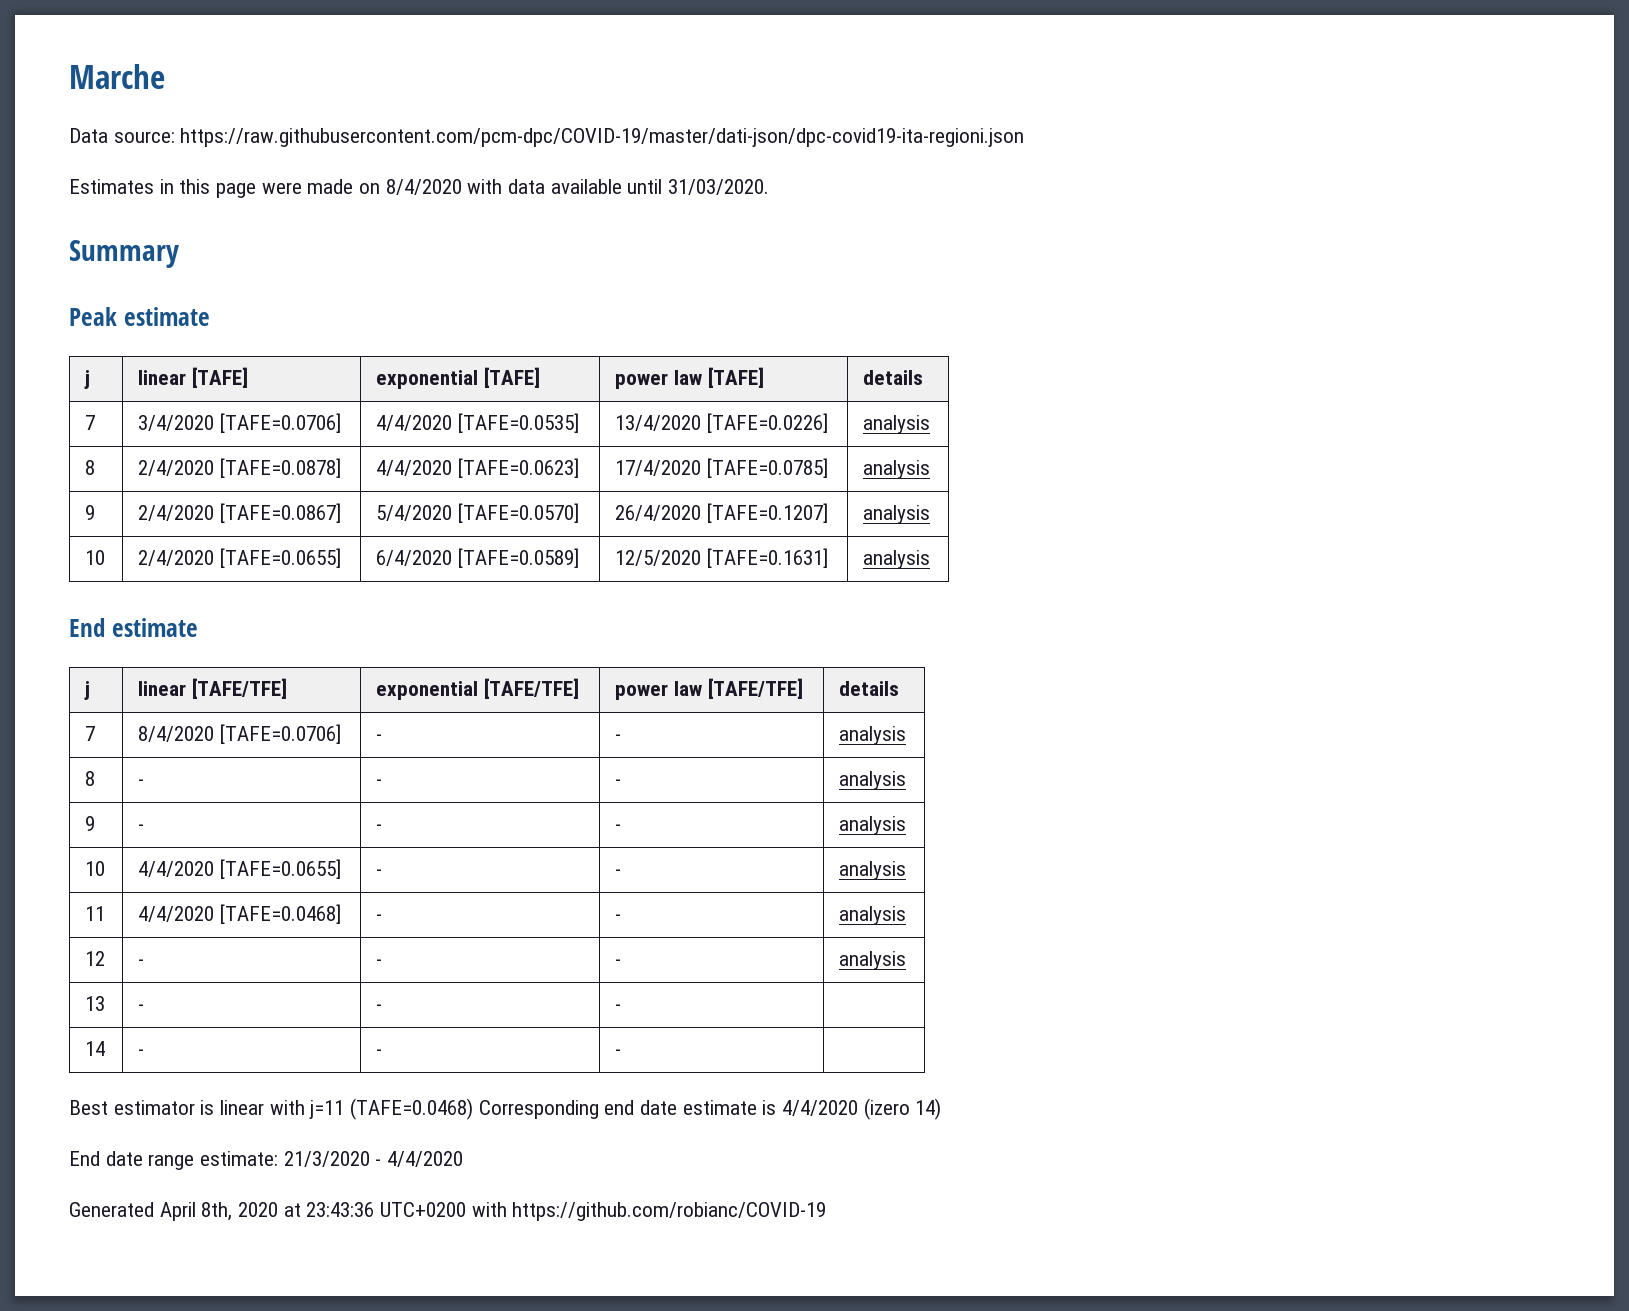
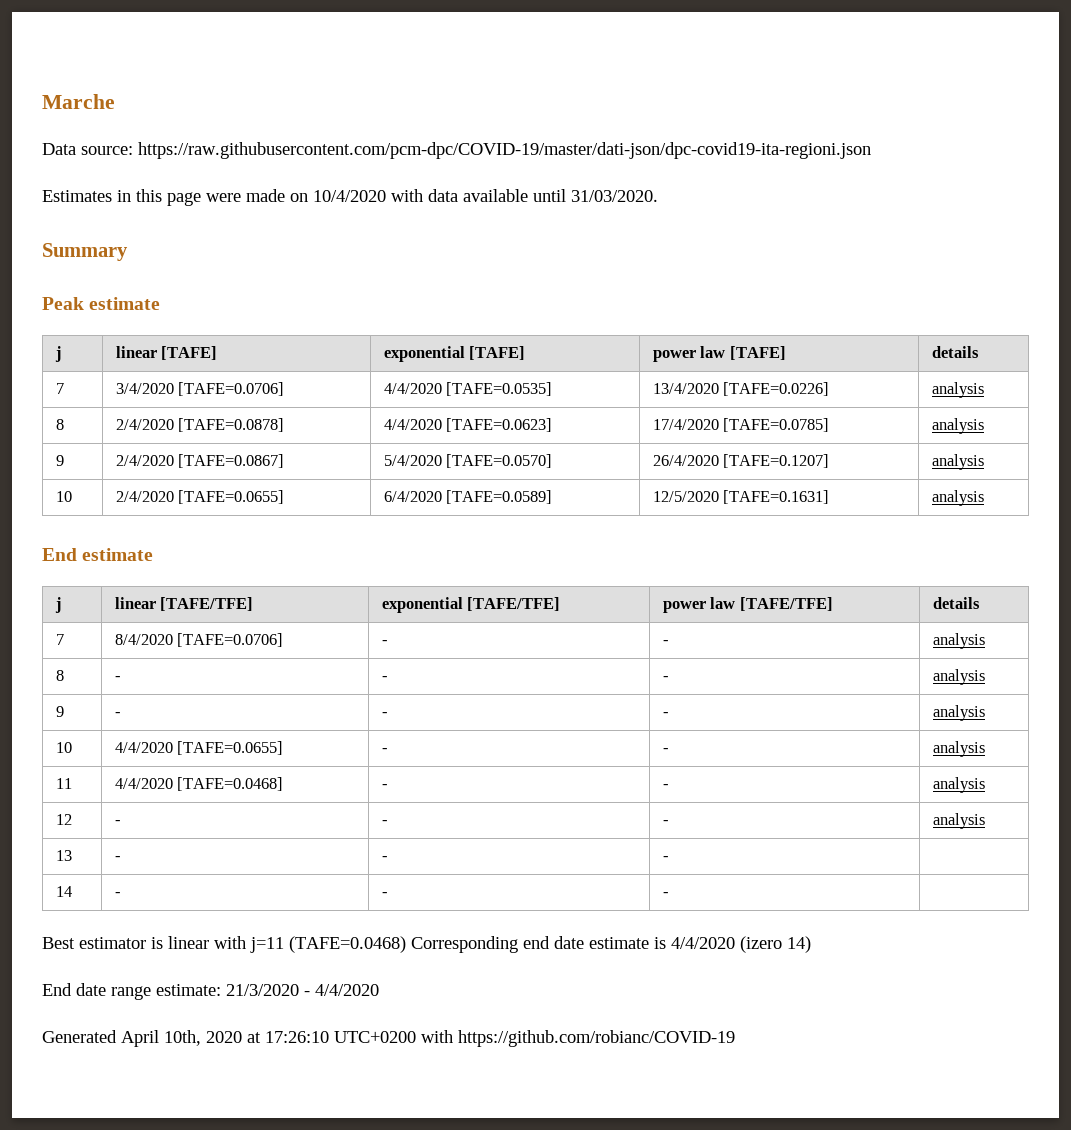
- Estimates in this page were made on 8/4/2020 with data available until 31/03/2020.
+ Estimates in this page were made on 10/4/2020 with data available until 31/03/2020.
- Generated April 8th, 2020 at 23:43:36 UTC+0200 with https://github.com/robianc/COVID-19
+ Generated April 10th, 2020 at 17:26:10 UTC+0200 with https://github.com/robianc/COVID-19

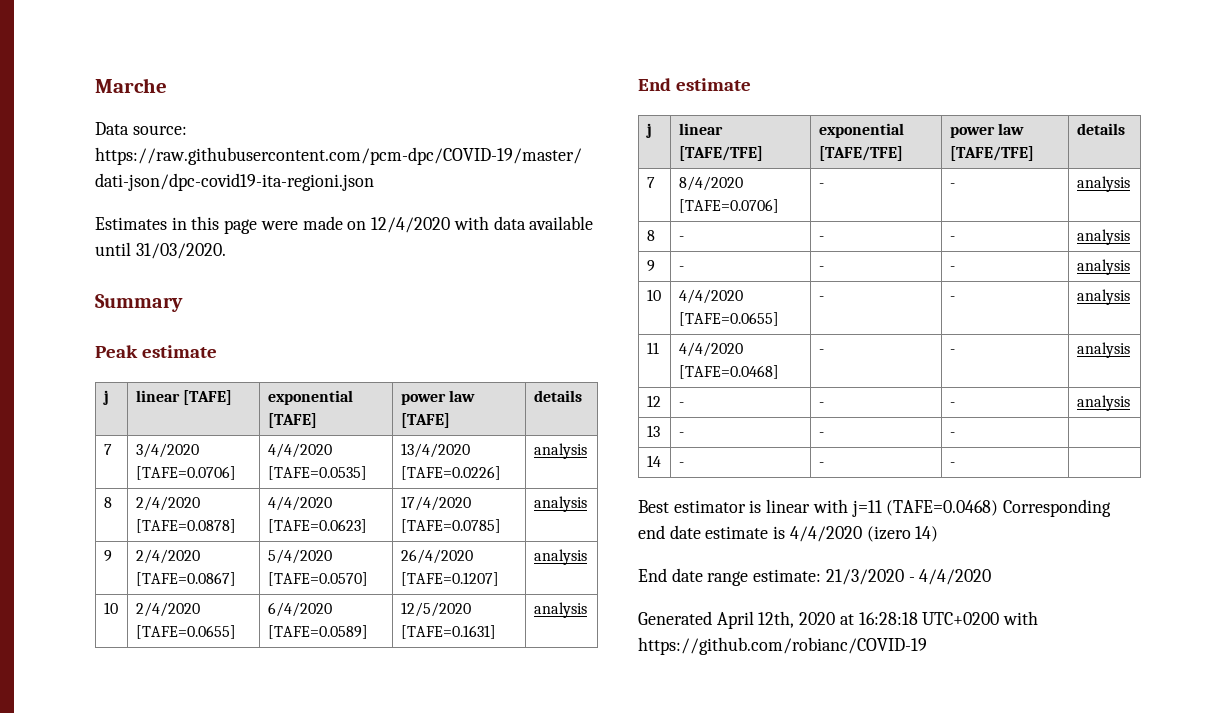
- Estimates in this page were made on 10/4/2020 with data available until 31/03/2020.
+ Estimates in this page were made on 12/4/2020 with data available until 31/03/2020.
- Generated April 10th, 2020 at 17:26:10 UTC+0200 with https://github.com/robianc/COVID-19
+ Generated April 12th, 2020 at 16:28:18 UTC+0200 with https://github.com/robianc/COVID-19

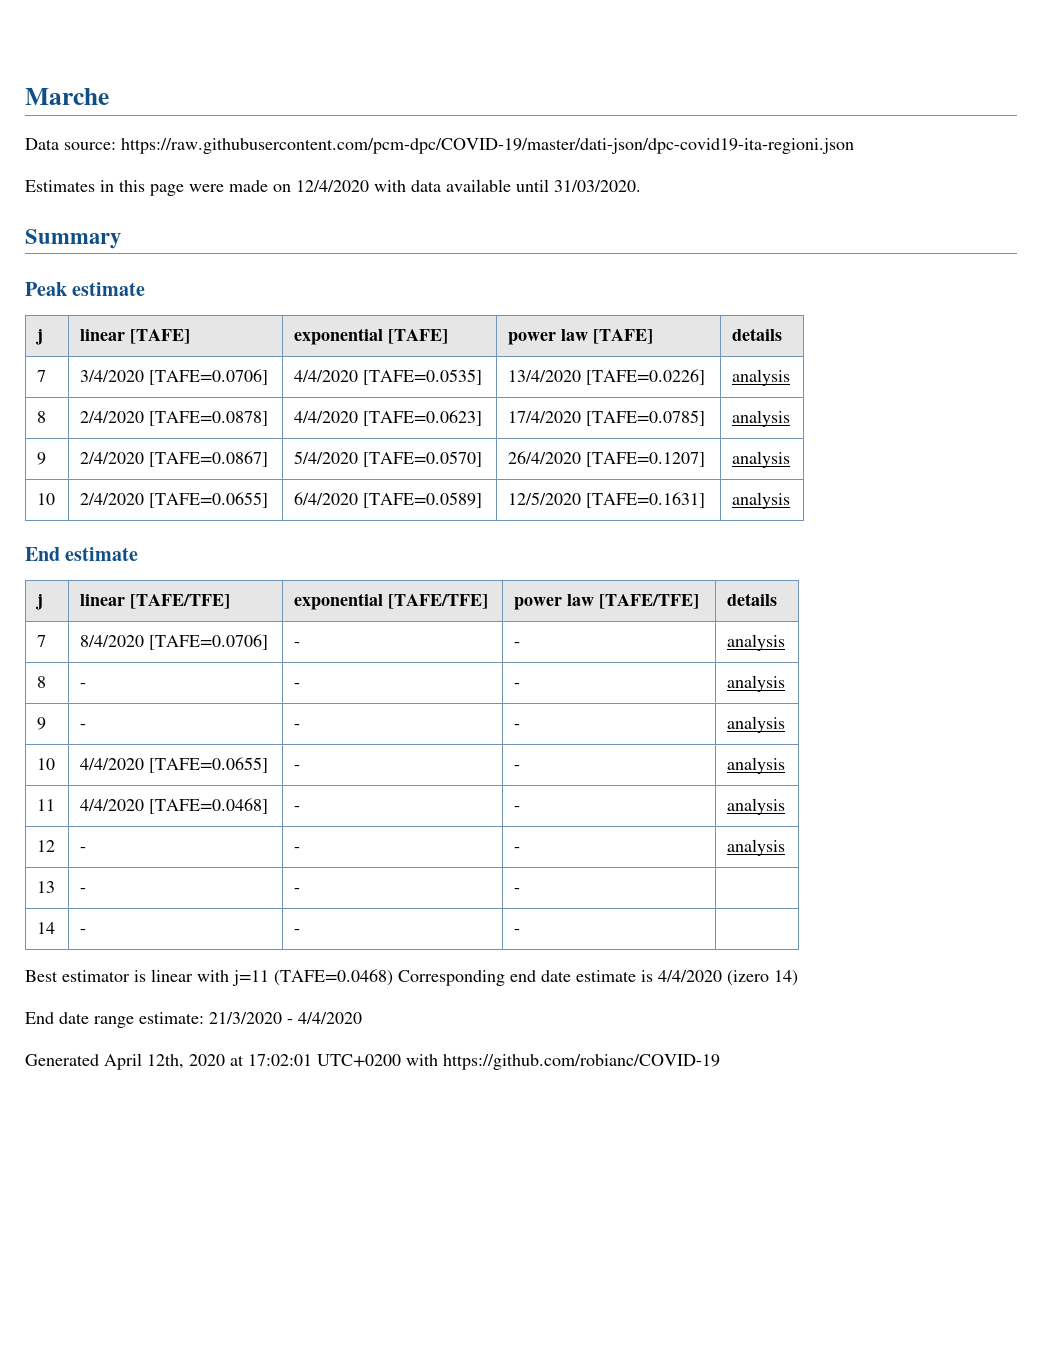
- Generated April 12th, 2020 at 16:28:18 UTC+0200 with https://github.com/robianc/COVID-19
+ Generated April 12th, 2020 at 17:02:01 UTC+0200 with https://github.com/robianc/COVID-19

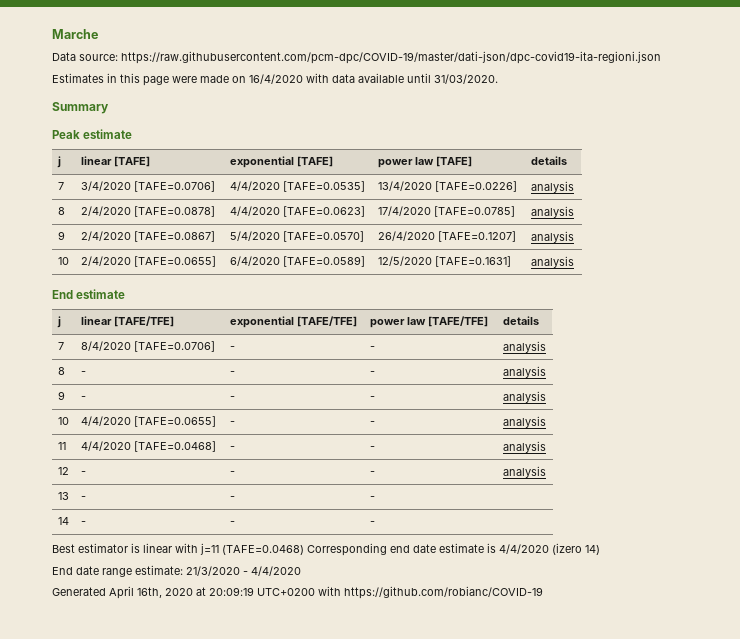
- Estimates in this page were made on 12/4/2020 with data available until 31/03/2020.
+ Estimates in this page were made on 16/4/2020 with data available until 31/03/2020.
- Generated April 12th, 2020 at 17:02:01 UTC+0200 with https://github.com/robianc/COVID-19
+ Generated April 16th, 2020 at 20:09:19 UTC+0200 with https://github.com/robianc/COVID-19

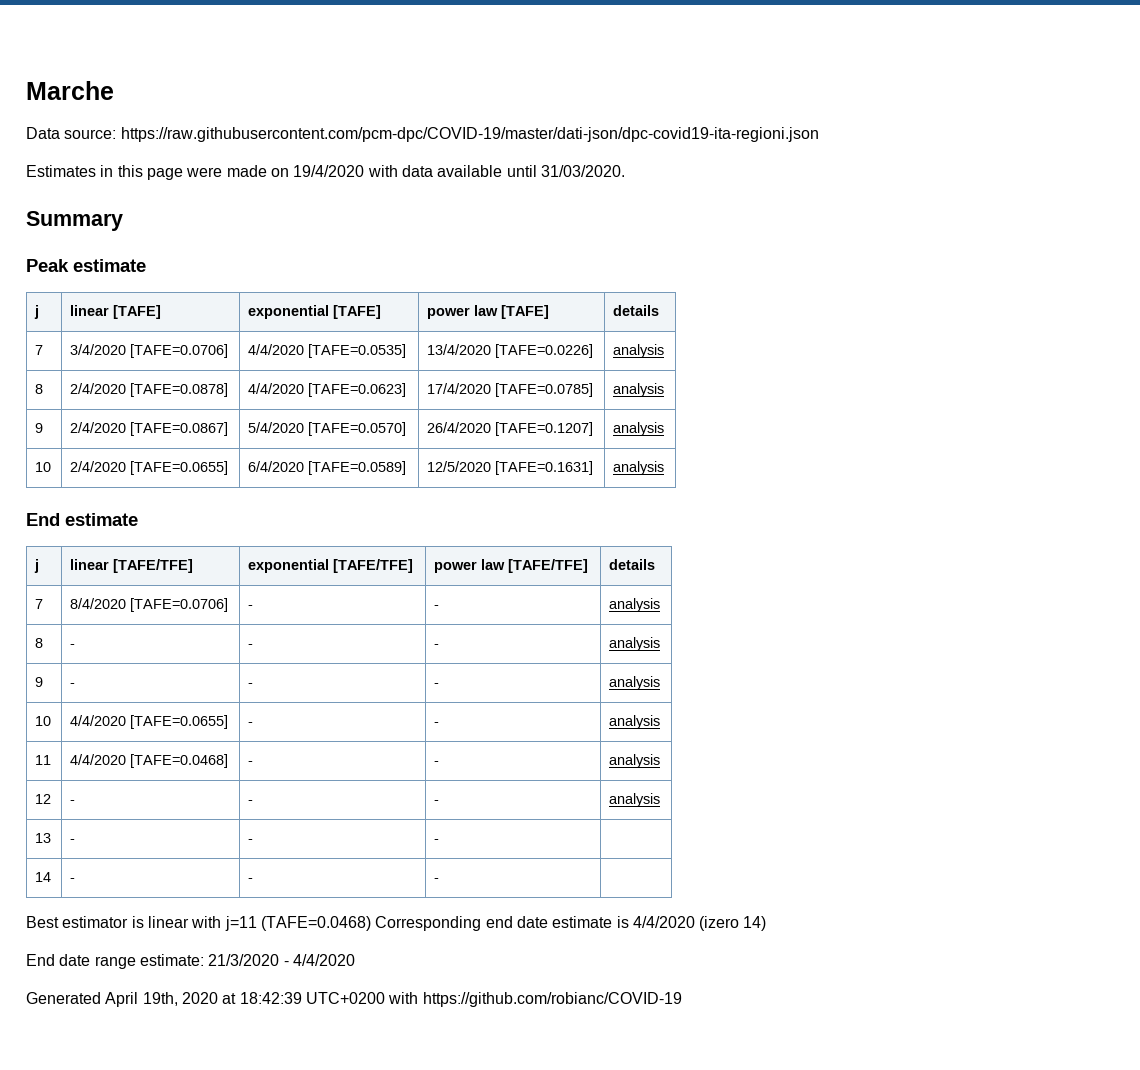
- Estimates in this page were made on 16/4/2020 with data available until 31/03/2020.
+ Estimates in this page were made on 19/4/2020 with data available until 31/03/2020.
- Generated April 16th, 2020 at 20:09:19 UTC+0200 with https://github.com/robianc/COVID-19
+ Generated April 19th, 2020 at 18:42:39 UTC+0200 with https://github.com/robianc/COVID-19

